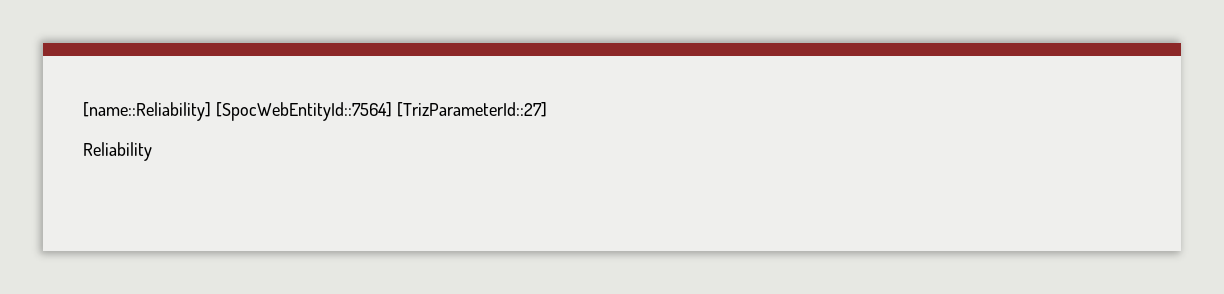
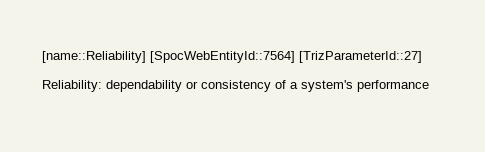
- Reliability
+ Reliability: dependability or consistency of a system's performance

